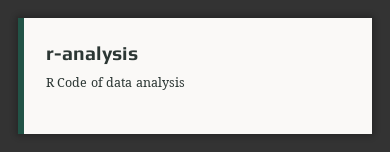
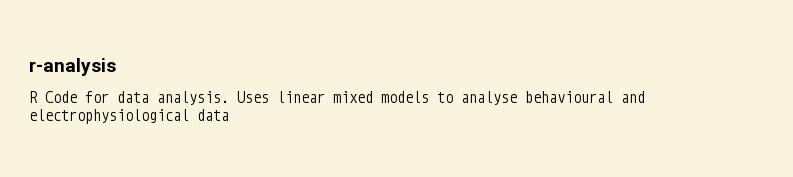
- R Code of data analysis
+ R Code for data analysis. Uses linear mixed models to analyse behavioural and electrophysiological data

